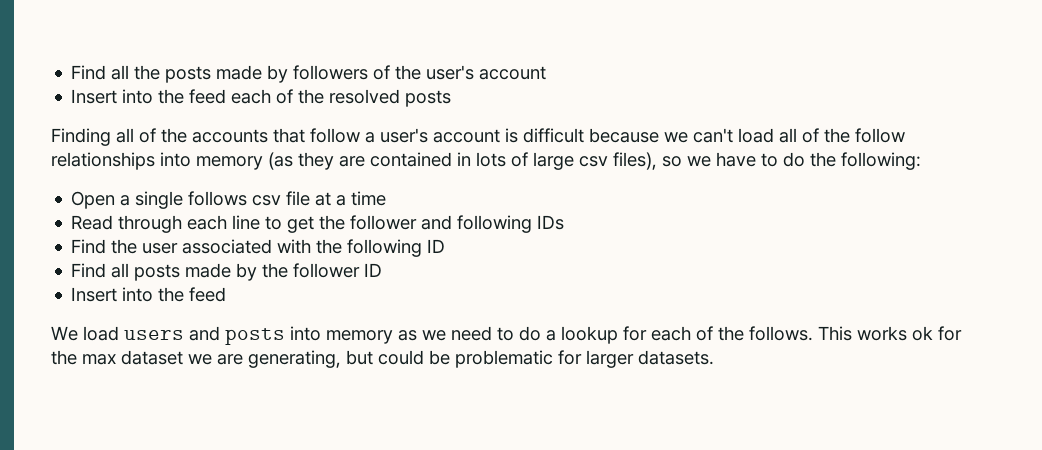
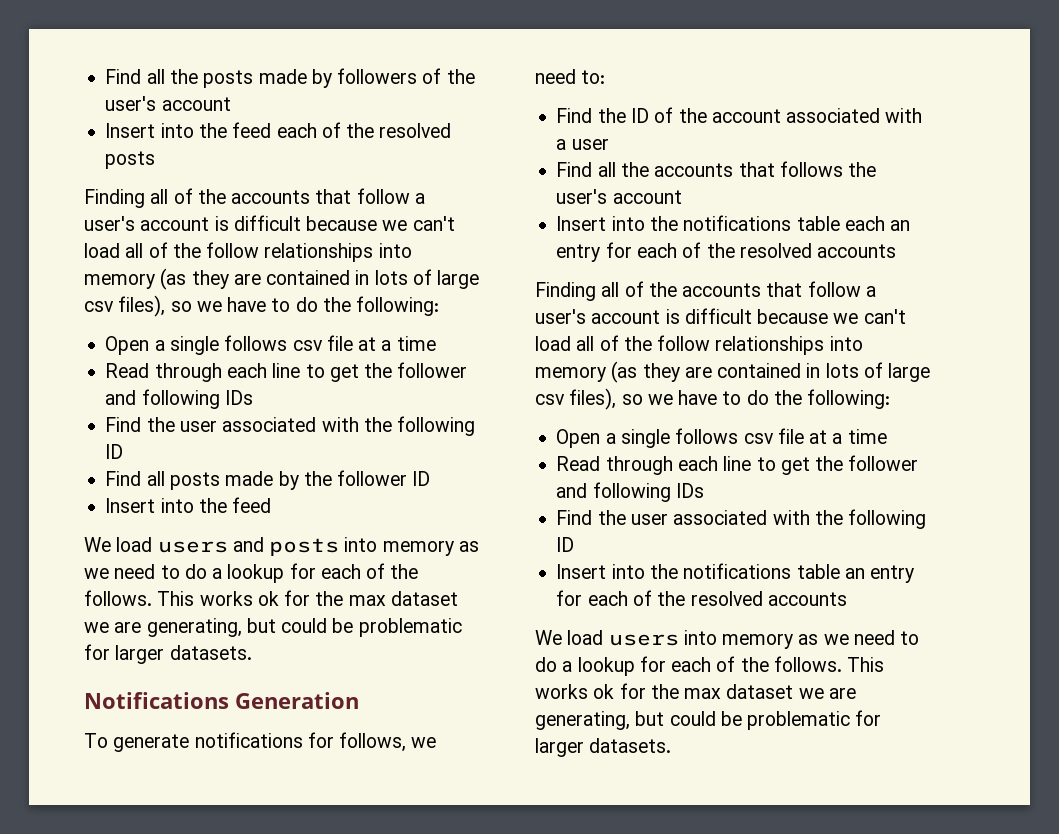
+ Notifications Generation
+ To generate notifications for follows, we need to:
+ Find the ID of the account associated with a user
+ Find all the accounts that follows the user's account
+ Insert into the notifications table each an entry for each of the resolved accounts
+ Finding all of the accounts that follow a user's account is difficult because we can't load all of the follow relationships into memory (as they are contained in lots of large csv files), so we have to do the following:
+ Open a single follows csv file at a time
+ Read through each line to get the follower and following IDs
+ Find the user associated with the following ID
+ Insert into the notifications table an entry for each of the resolved accounts
+ We load users into memory as we need to do a lookup for each of the follows. This works ok for the max dataset we are generating, but could be problematic for larger datasets.

